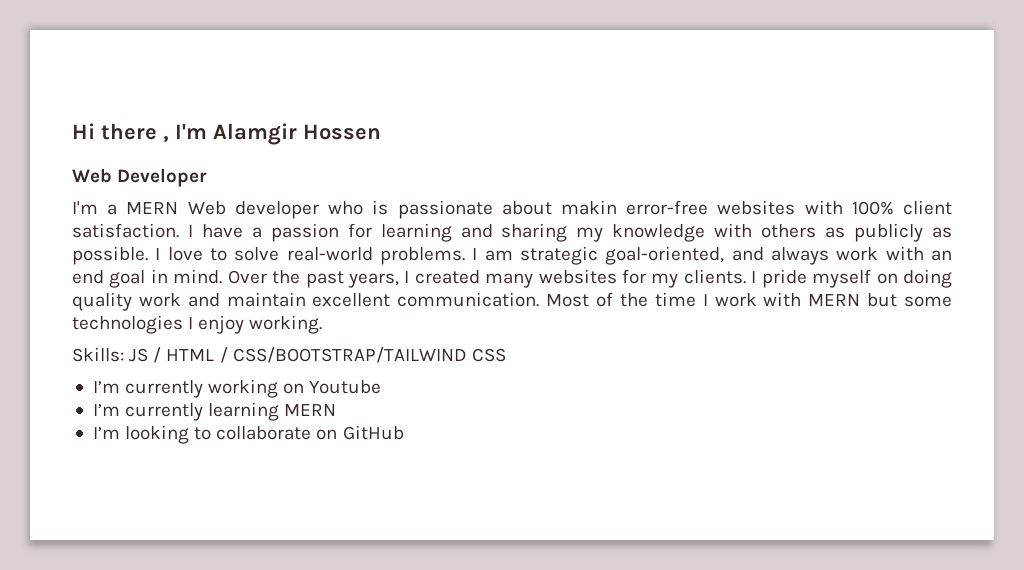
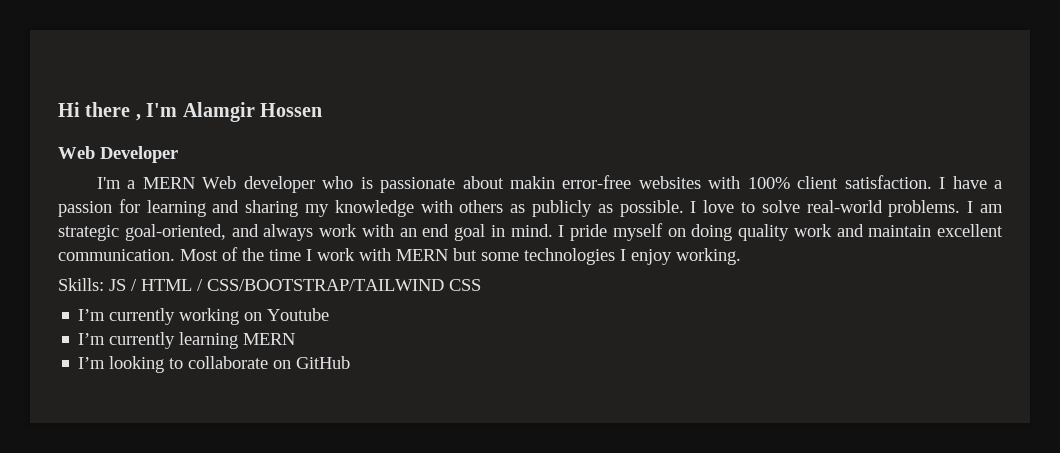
- Over the past years, I created many websites for my clients.

